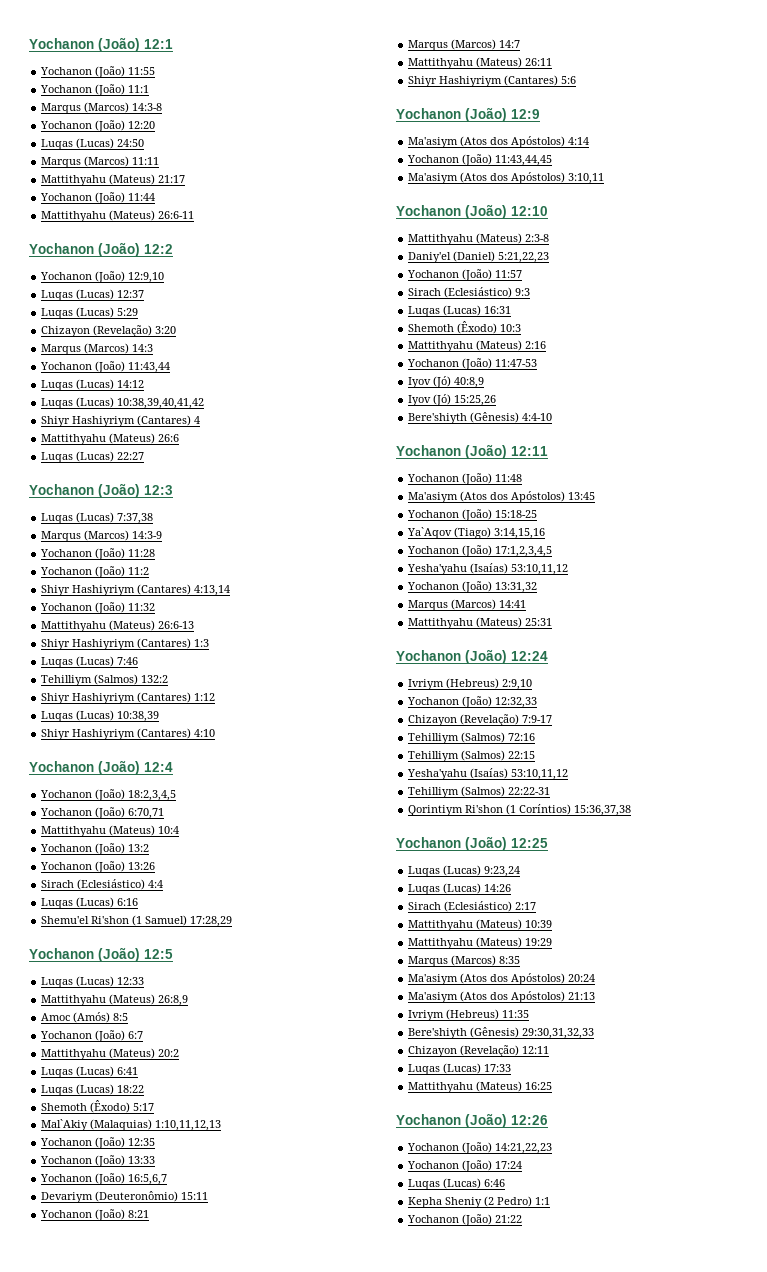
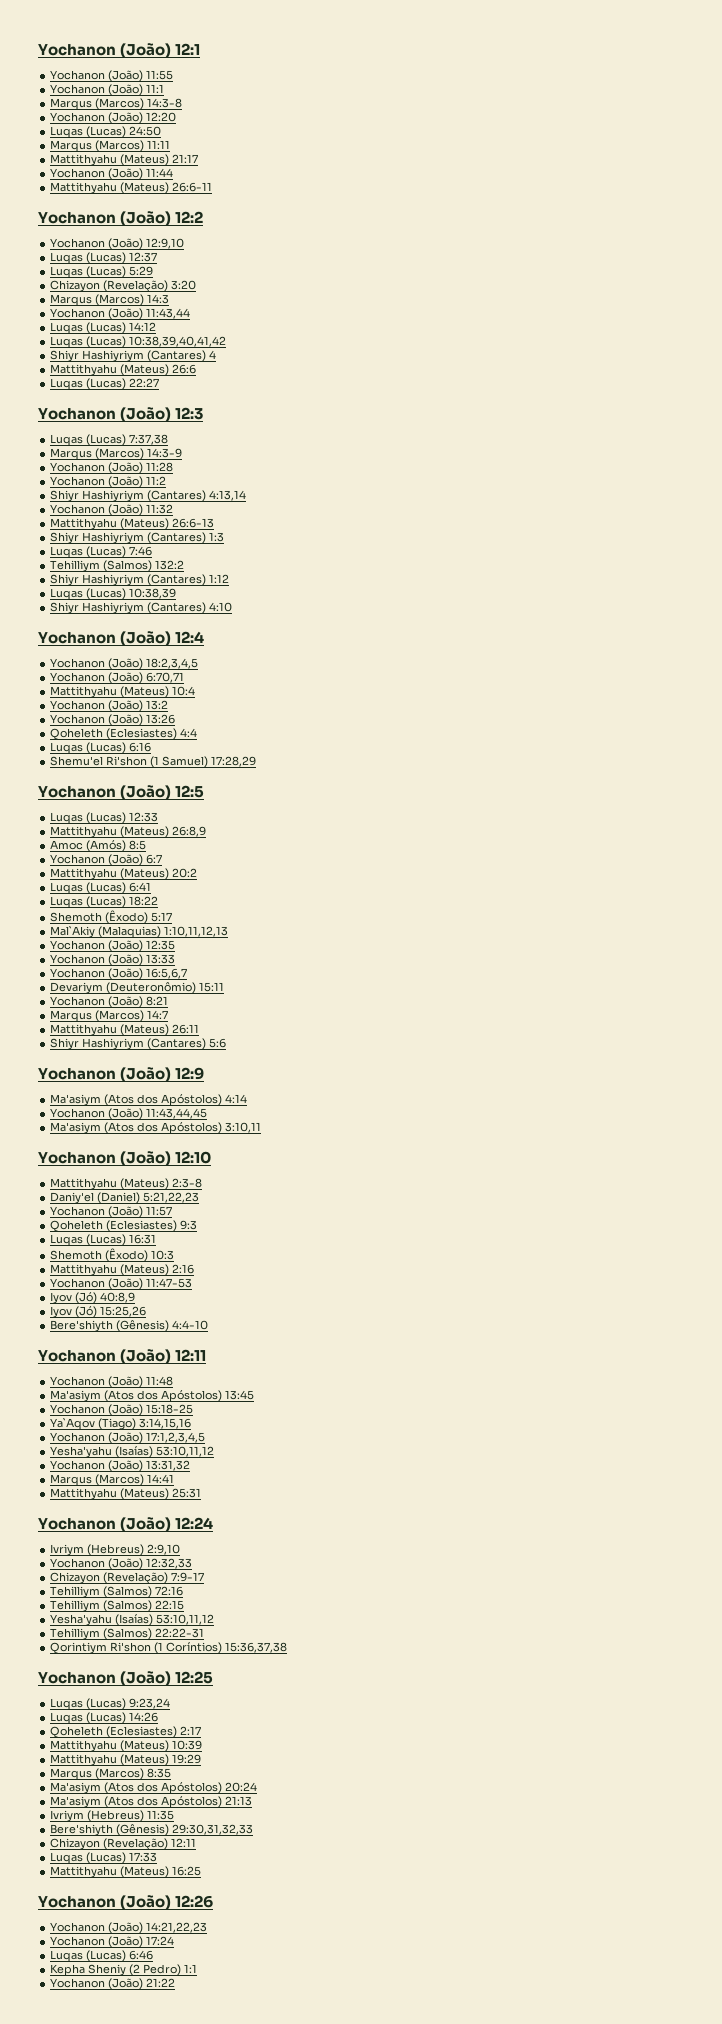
- Sirach (Eclesiástico) 4:4
+ Qoheleth (Eclesiastes) 4:4
- Sirach (Eclesiástico) 9:3
+ Qoheleth (Eclesiastes) 9:3
- Sirach (Eclesiástico) 2:17
+ Qoheleth (Eclesiastes) 2:17

